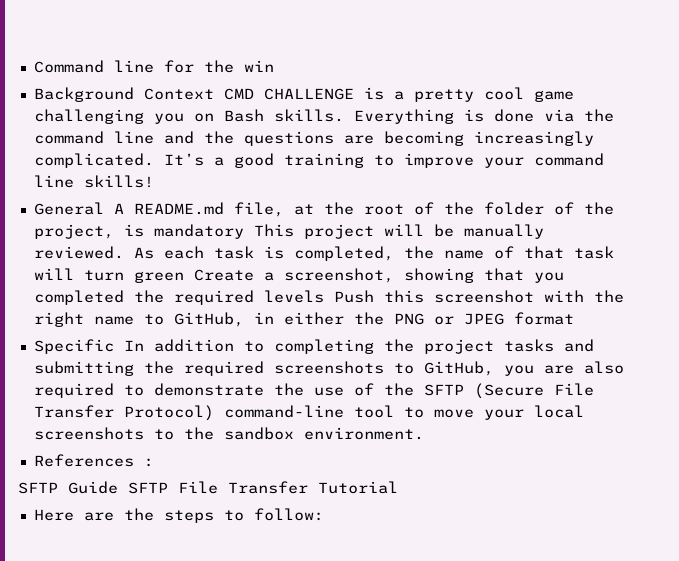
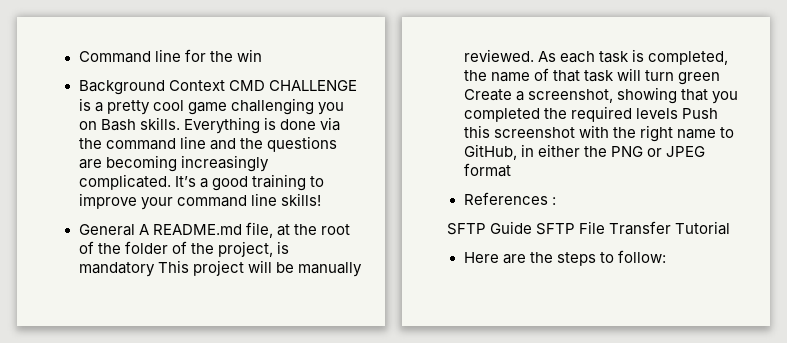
- Specific In addition to completing the project tasks and submitting the required screenshots to GitHub, you are also required to demonstrate the use of the SFTP (Secure File Transfer Protocol) command-line tool to move your local screenshots to the sandbox environment.

